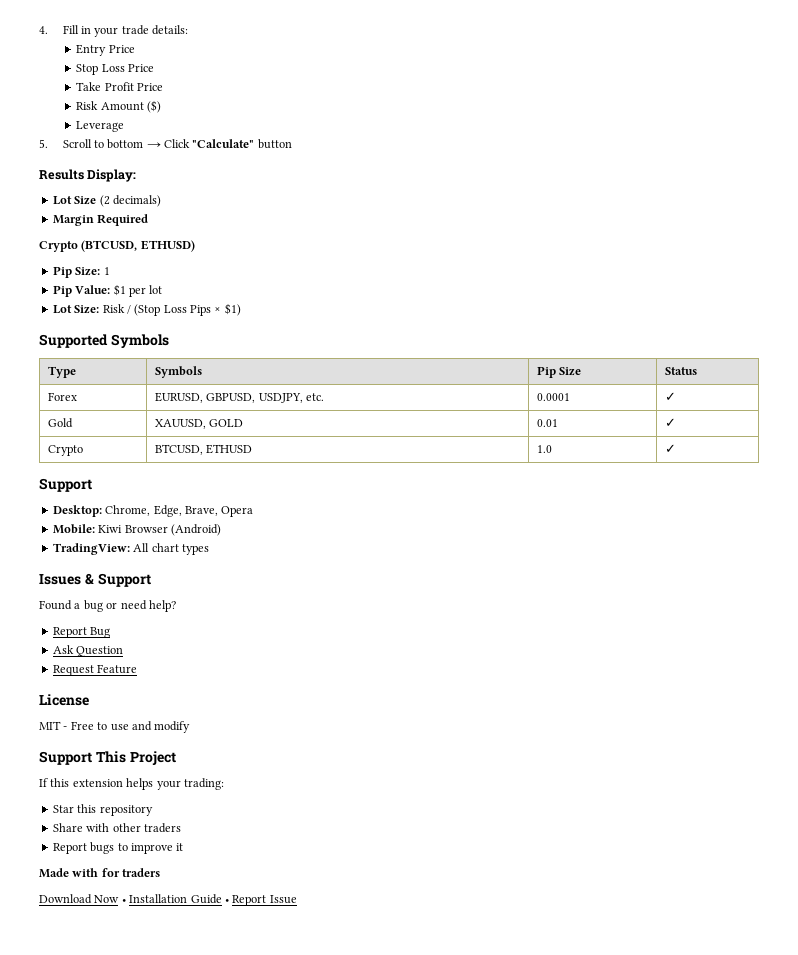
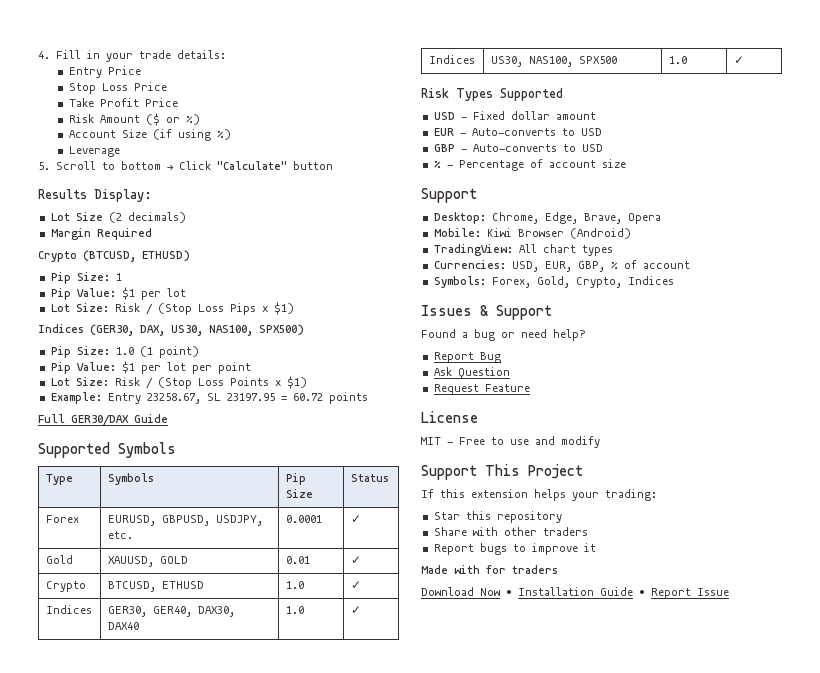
- Risk Amount ($)
+ Risk Amount ($ or %)
+ Account Size (if using %)
+ Indices (GER30, DAX, US30, NAS100, SPX500)
+ Pip Size: 1.0 (1 point)
+ Pip Value: $1 per lot per point
+ Lot Size: Risk / (Stop Loss Points × $1)
+ Example: Entry 23258.67, SL 23197.95 = 60.72 points
+ Full GER30/DAX Guide
+ Indices | GER30, GER40, DAX30, DAX40 | 1.0 | ✓
+ Indices | US30, NAS100, SPX500 | 1.0 | ✓
+ Risk Types Supported
+ USD - Fixed dollar amount
+ EUR - Auto-converts to USD
+ GBP - Auto-converts to USD
+ % - Percentage of account size
+ Currencies: USD, EUR, GBP, % of account
+ Symbols: Forex, Gold, Crypto, Indices

